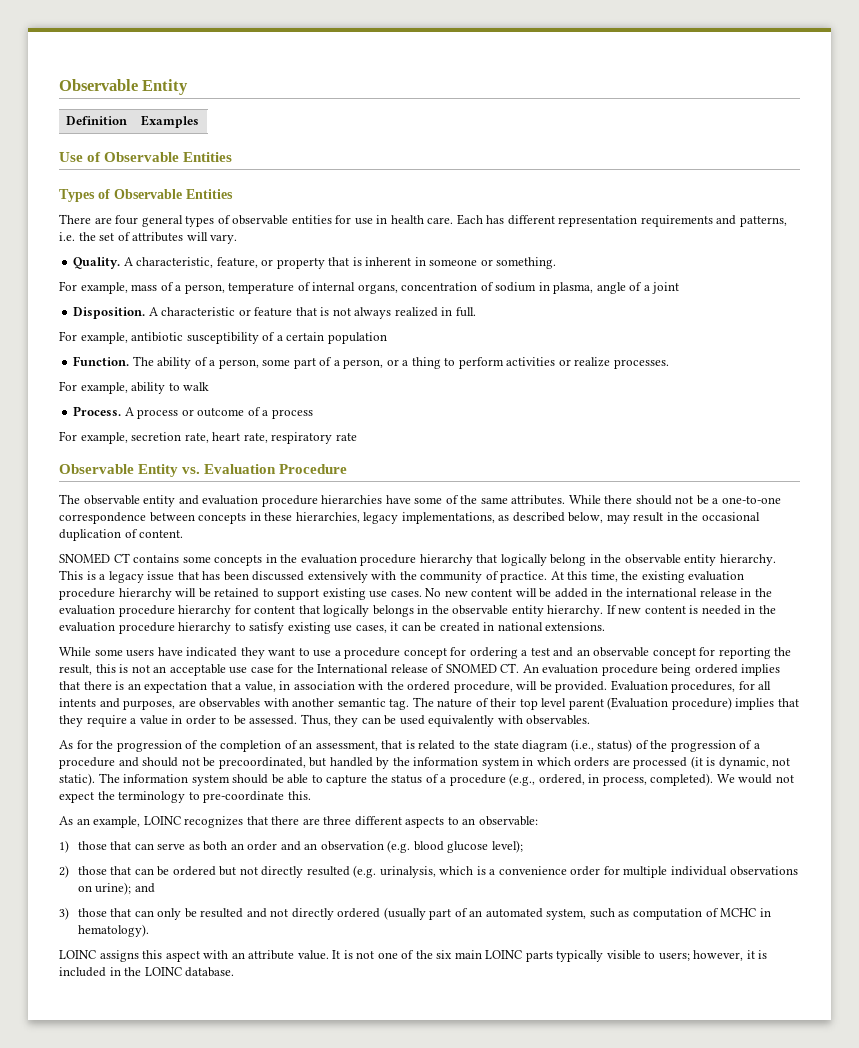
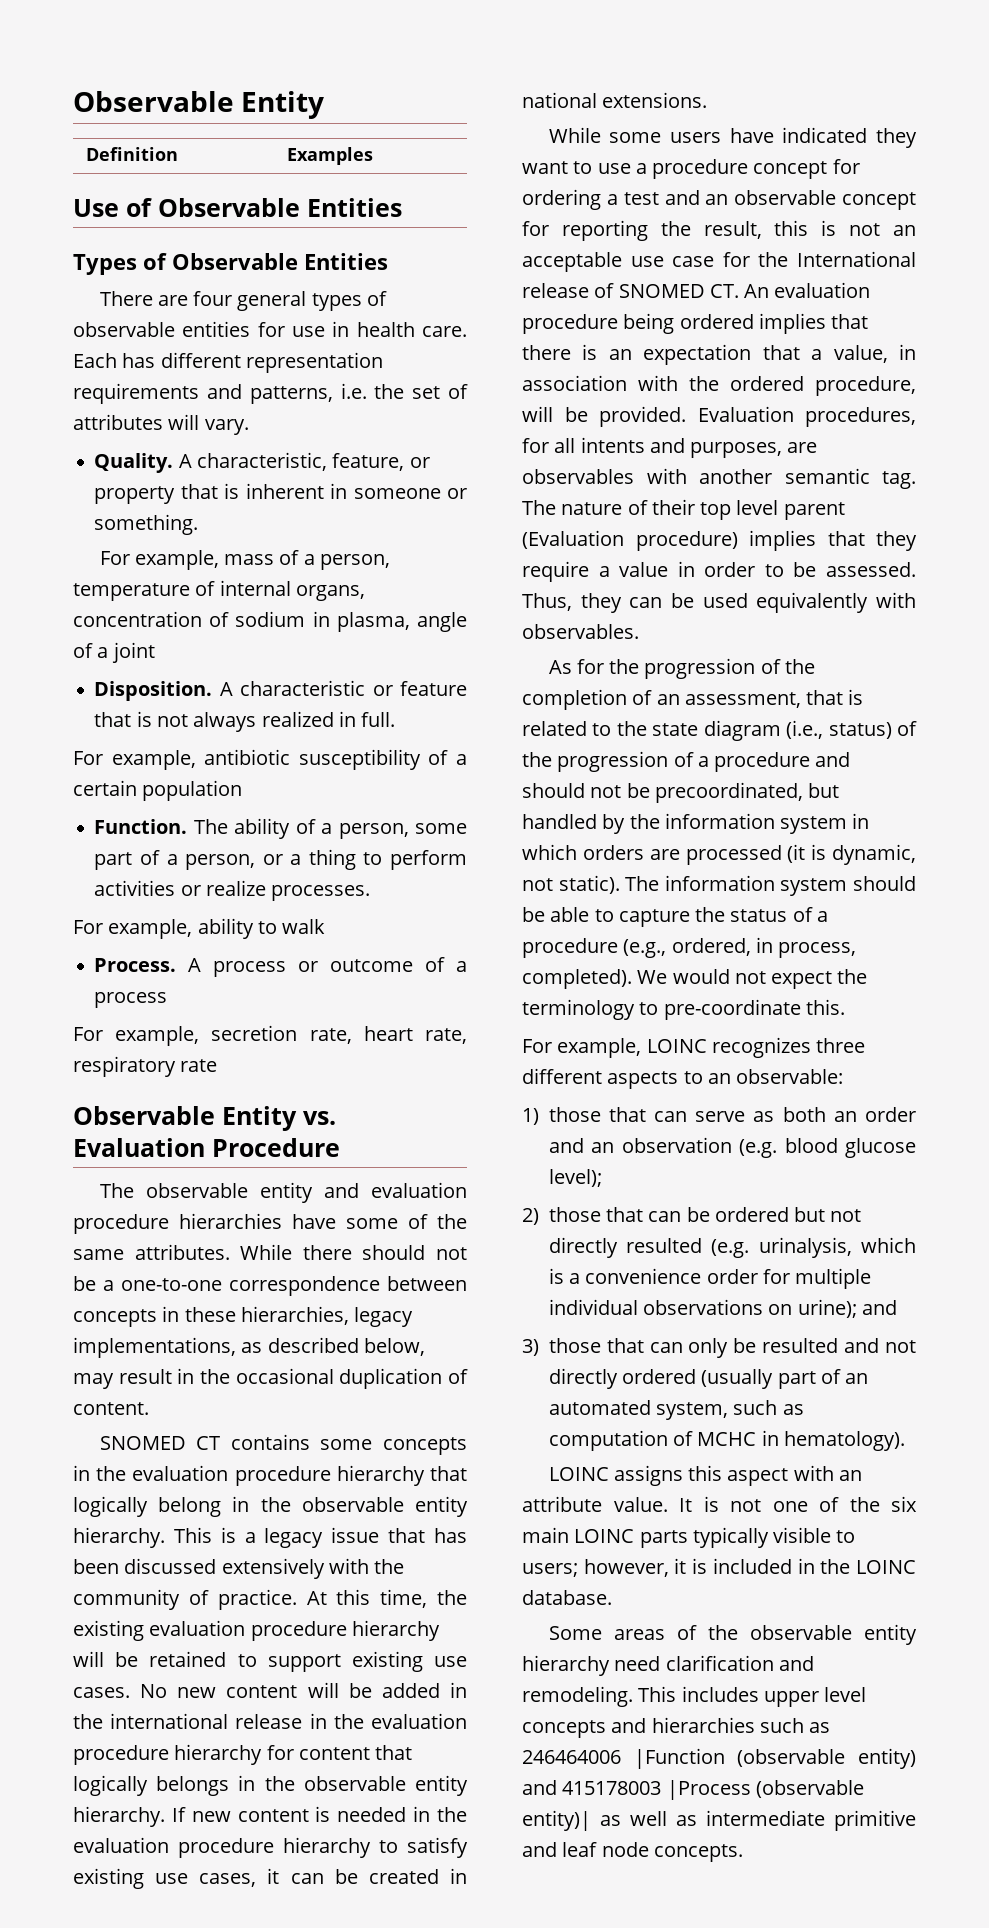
- As an example, LOINC recognizes that there are three different aspects to an observable:
+ For example, LOINC recognizes three different aspects to an observable:
+ Some areas of the observable entity hierarchy need clarification and remodeling. This includes upper level concepts and hierarchies such as 246464006 |Function (observable entity) and 415178003 |Process (observable entity)| as well as intermediate primitive and leaf node concepts.

